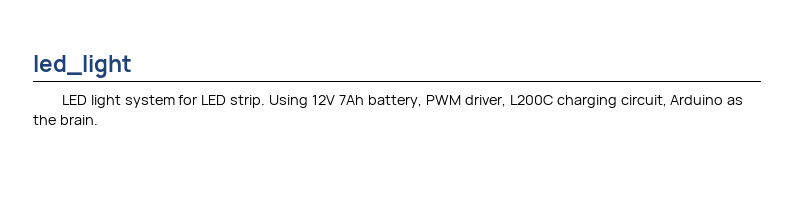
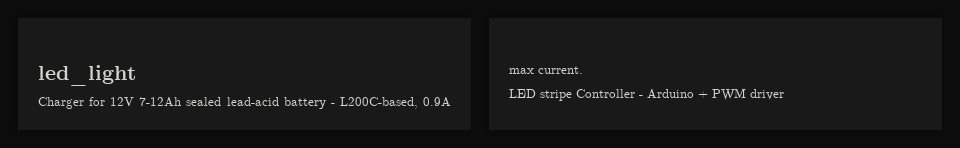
- LED light system for LED strip. Using 12V 7Ah battery, PWM driver, L200C charging circuit, Arduino as the brain.
+ Charger for 12V 7-12Ah sealed lead-acid battery - L200C-based, 0.9A max current.
+ LED stripe Controller - Arduino + PWM driver

